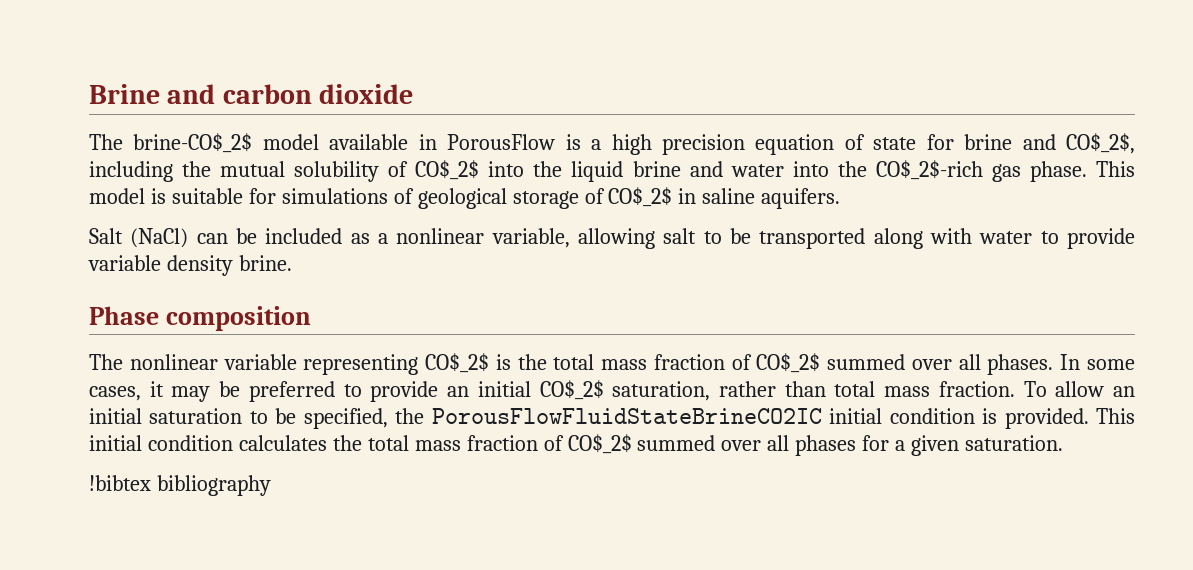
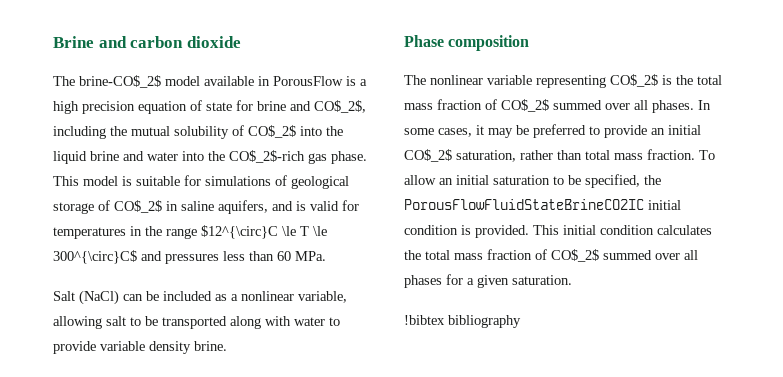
- This model is suitable for simulations of geological storage of CO$_2$ in saline aquifers.
+ This model is suitable for simulations of geological storage of CO$_2$ in saline aquifers, and is valid for temperatures in the range $12^{\circ}C \le T \le 300^{\circ}C$ and pressures less than 60 MPa.

